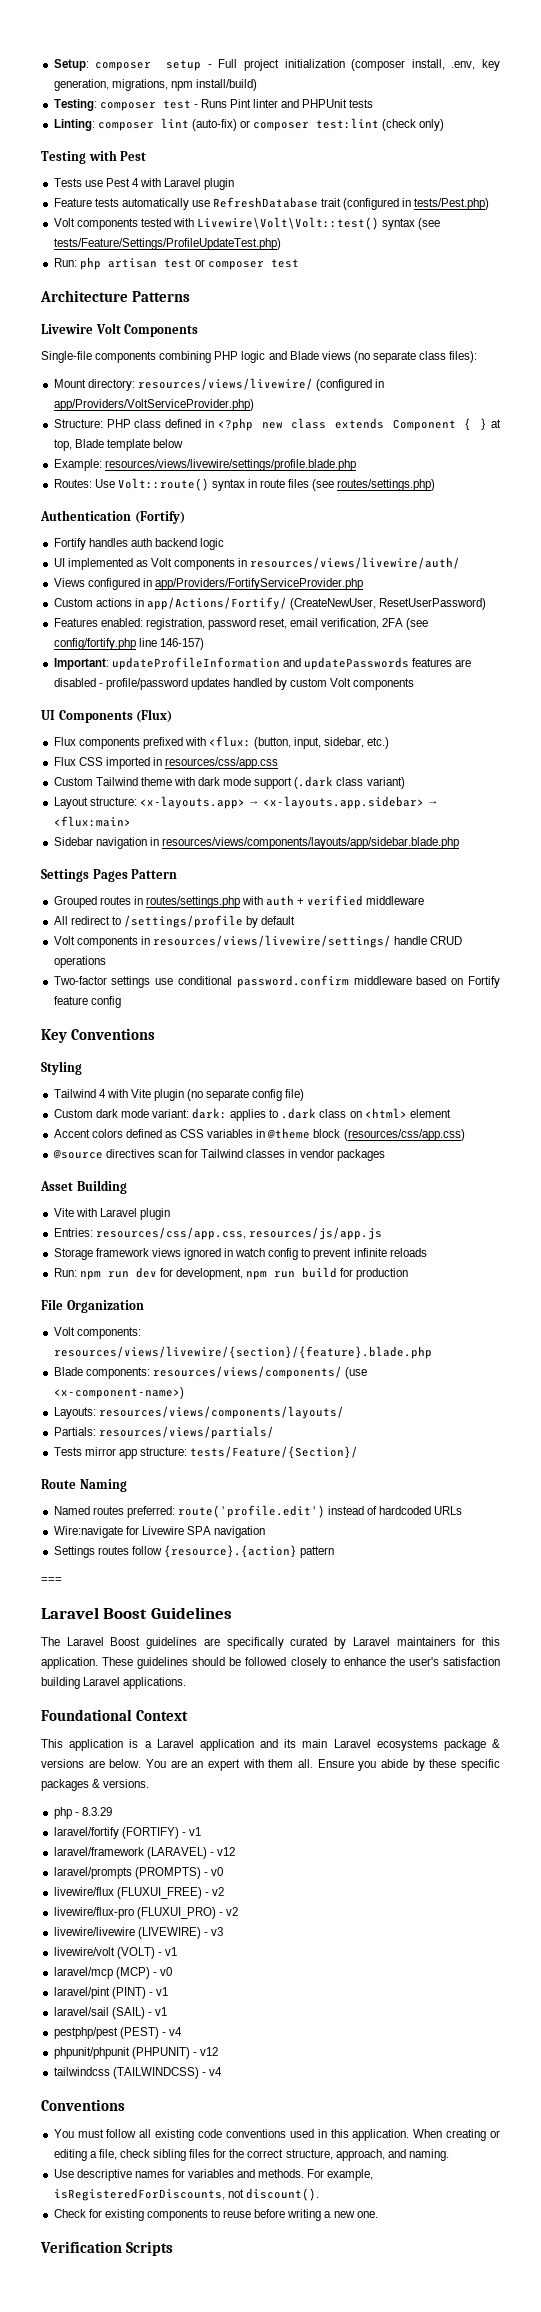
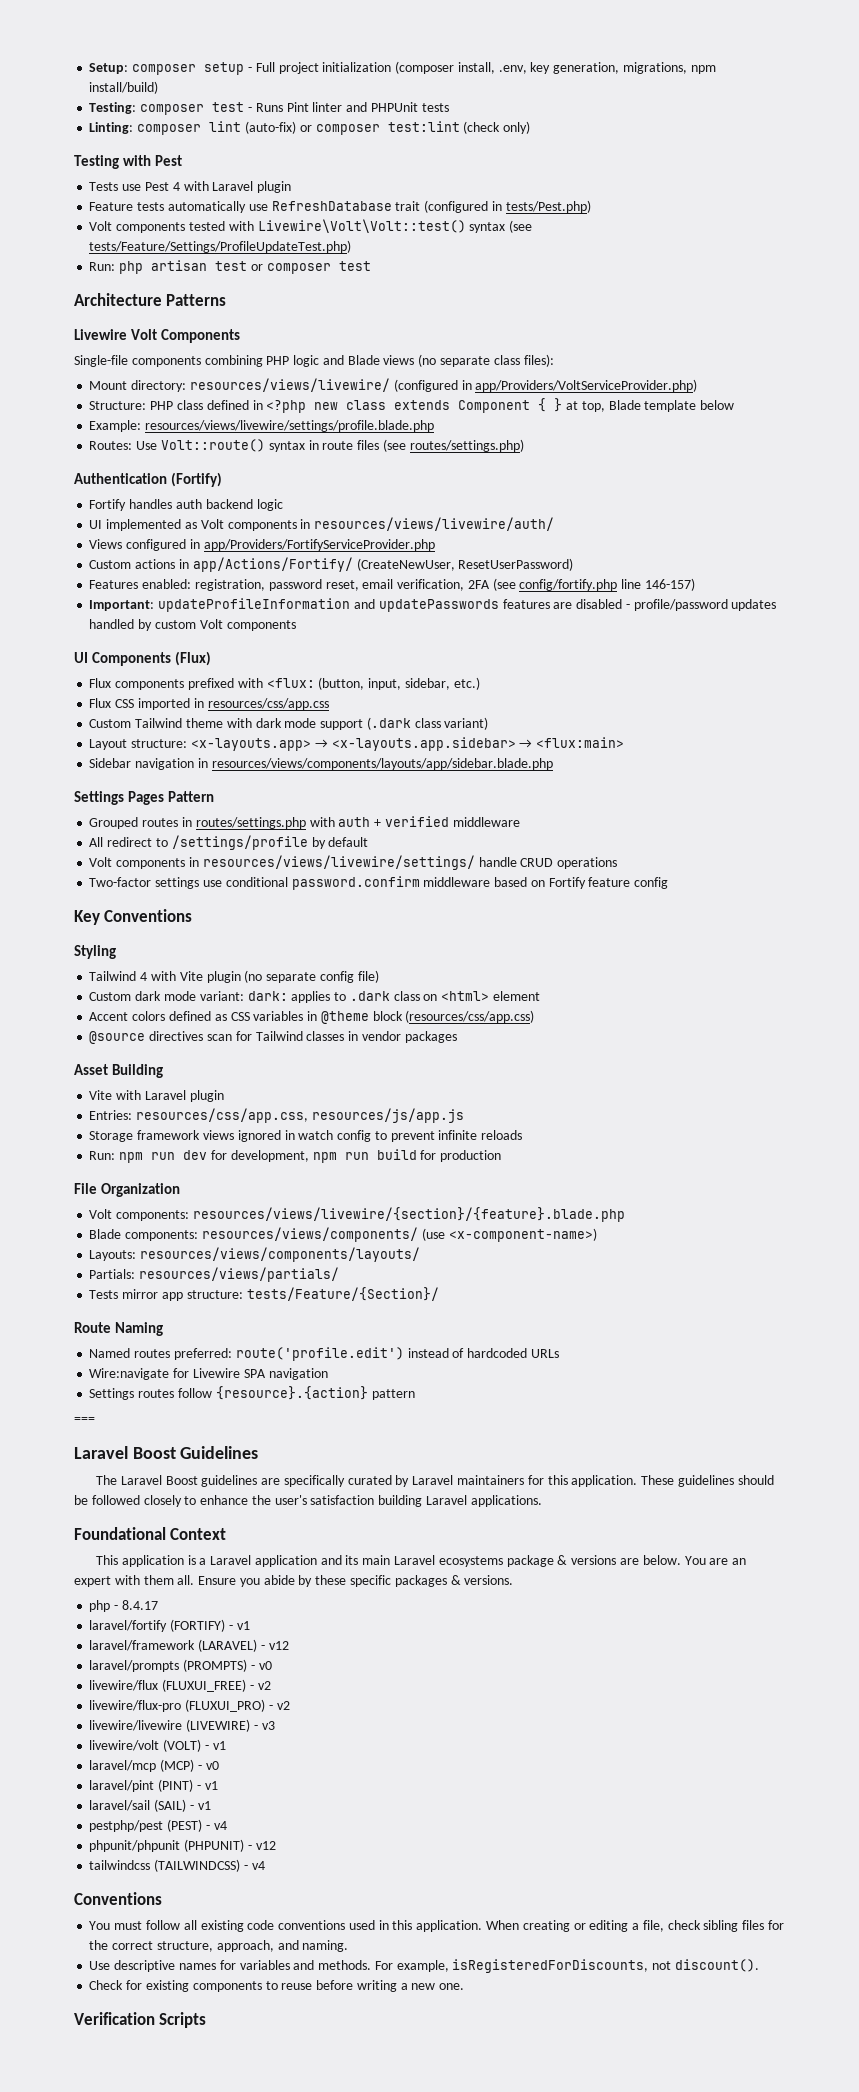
- php - 8.3.29
+ php - 8.4.17

